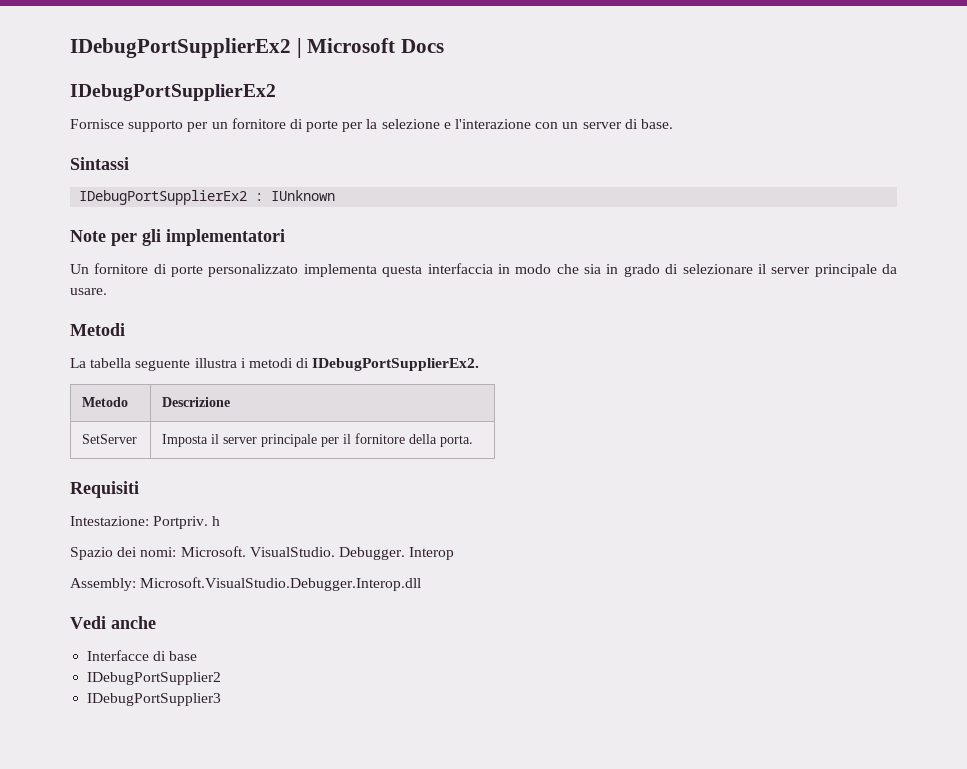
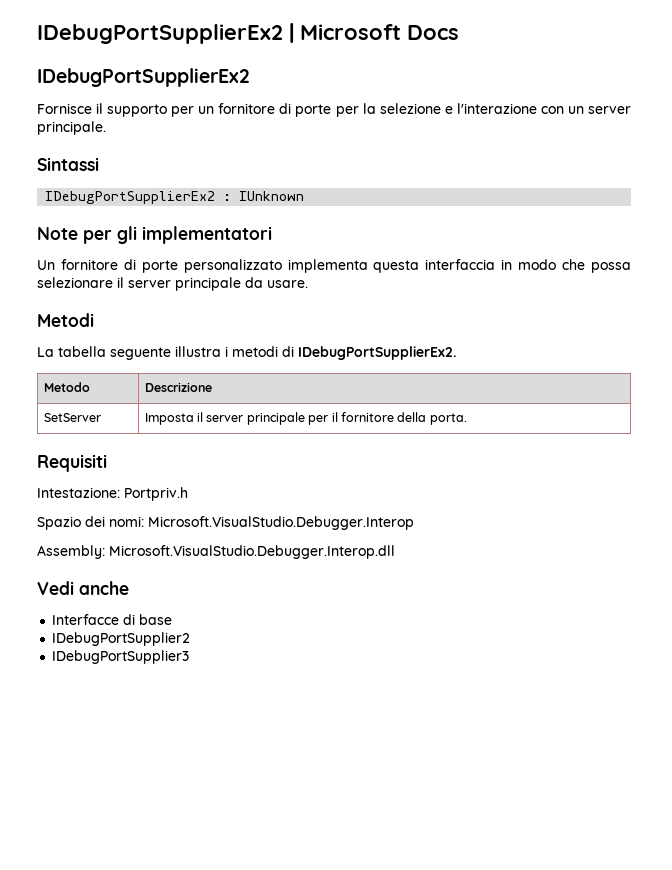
- Fornisce supporto per un fornitore di porte per la selezione e l'interazione con un server di base.
+ Fornisce il supporto per un fornitore di porte per la selezione e l'interazione con un server principale.
- Un fornitore di porte personalizzato implementa questa interfaccia in modo che sia in grado di selezionare il server principale da usare.
+ Un fornitore di porte personalizzato implementa questa interfaccia in modo che possa selezionare il server principale da usare.
- Intestazione: Portpriv. h
+ Intestazione: Portpriv.h
- Spazio dei nomi: Microsoft. VisualStudio. Debugger. Interop
+ Spazio dei nomi: Microsoft.VisualStudio.Debugger.Interop

